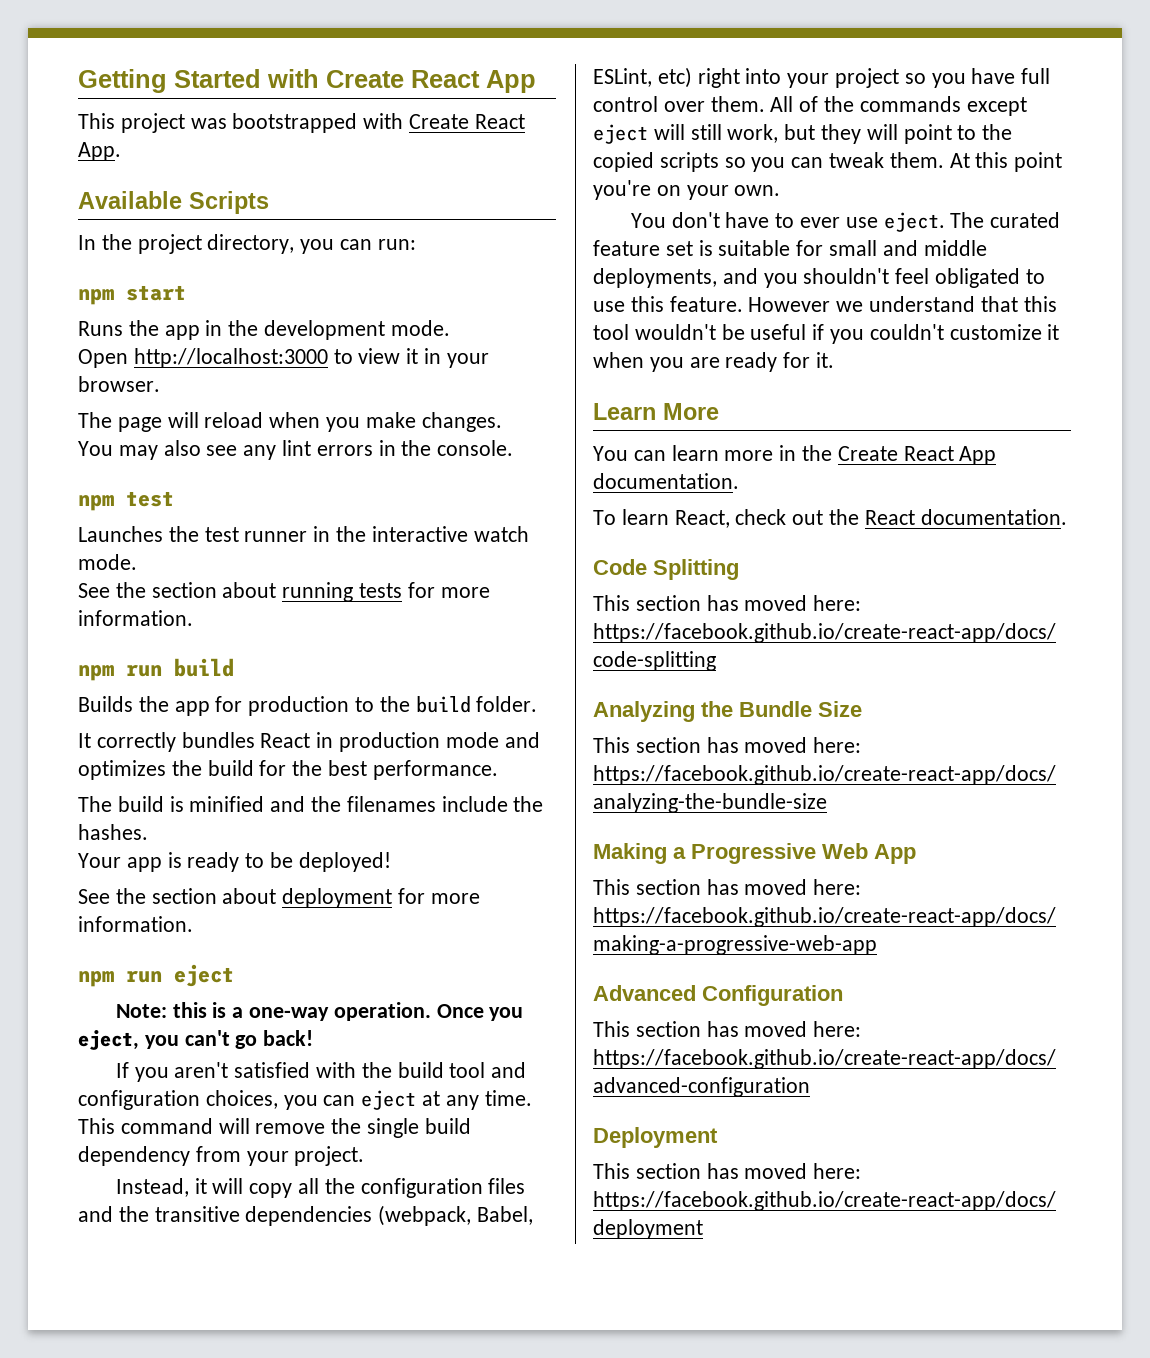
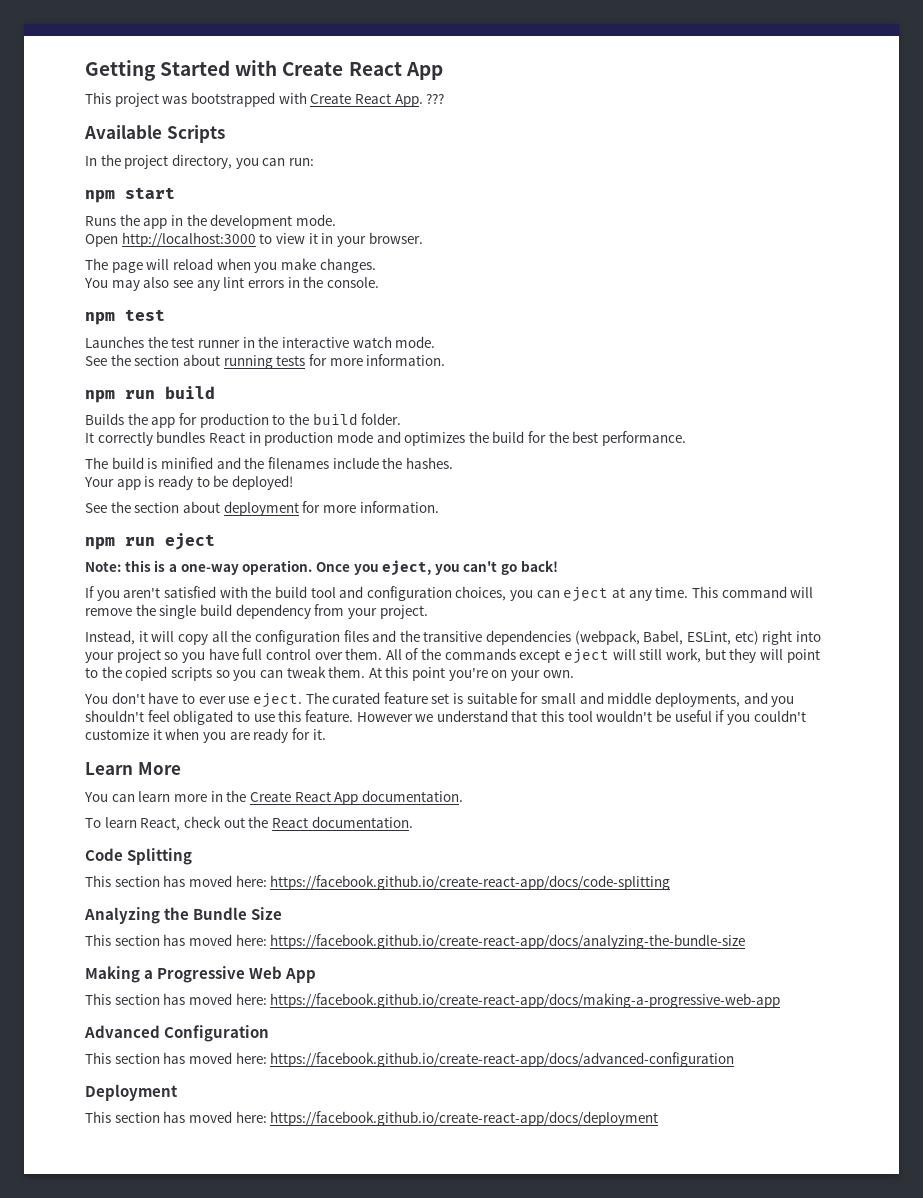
- This project was bootstrapped with Create React App.
+ This project was bootstrapped with Create React App. ???

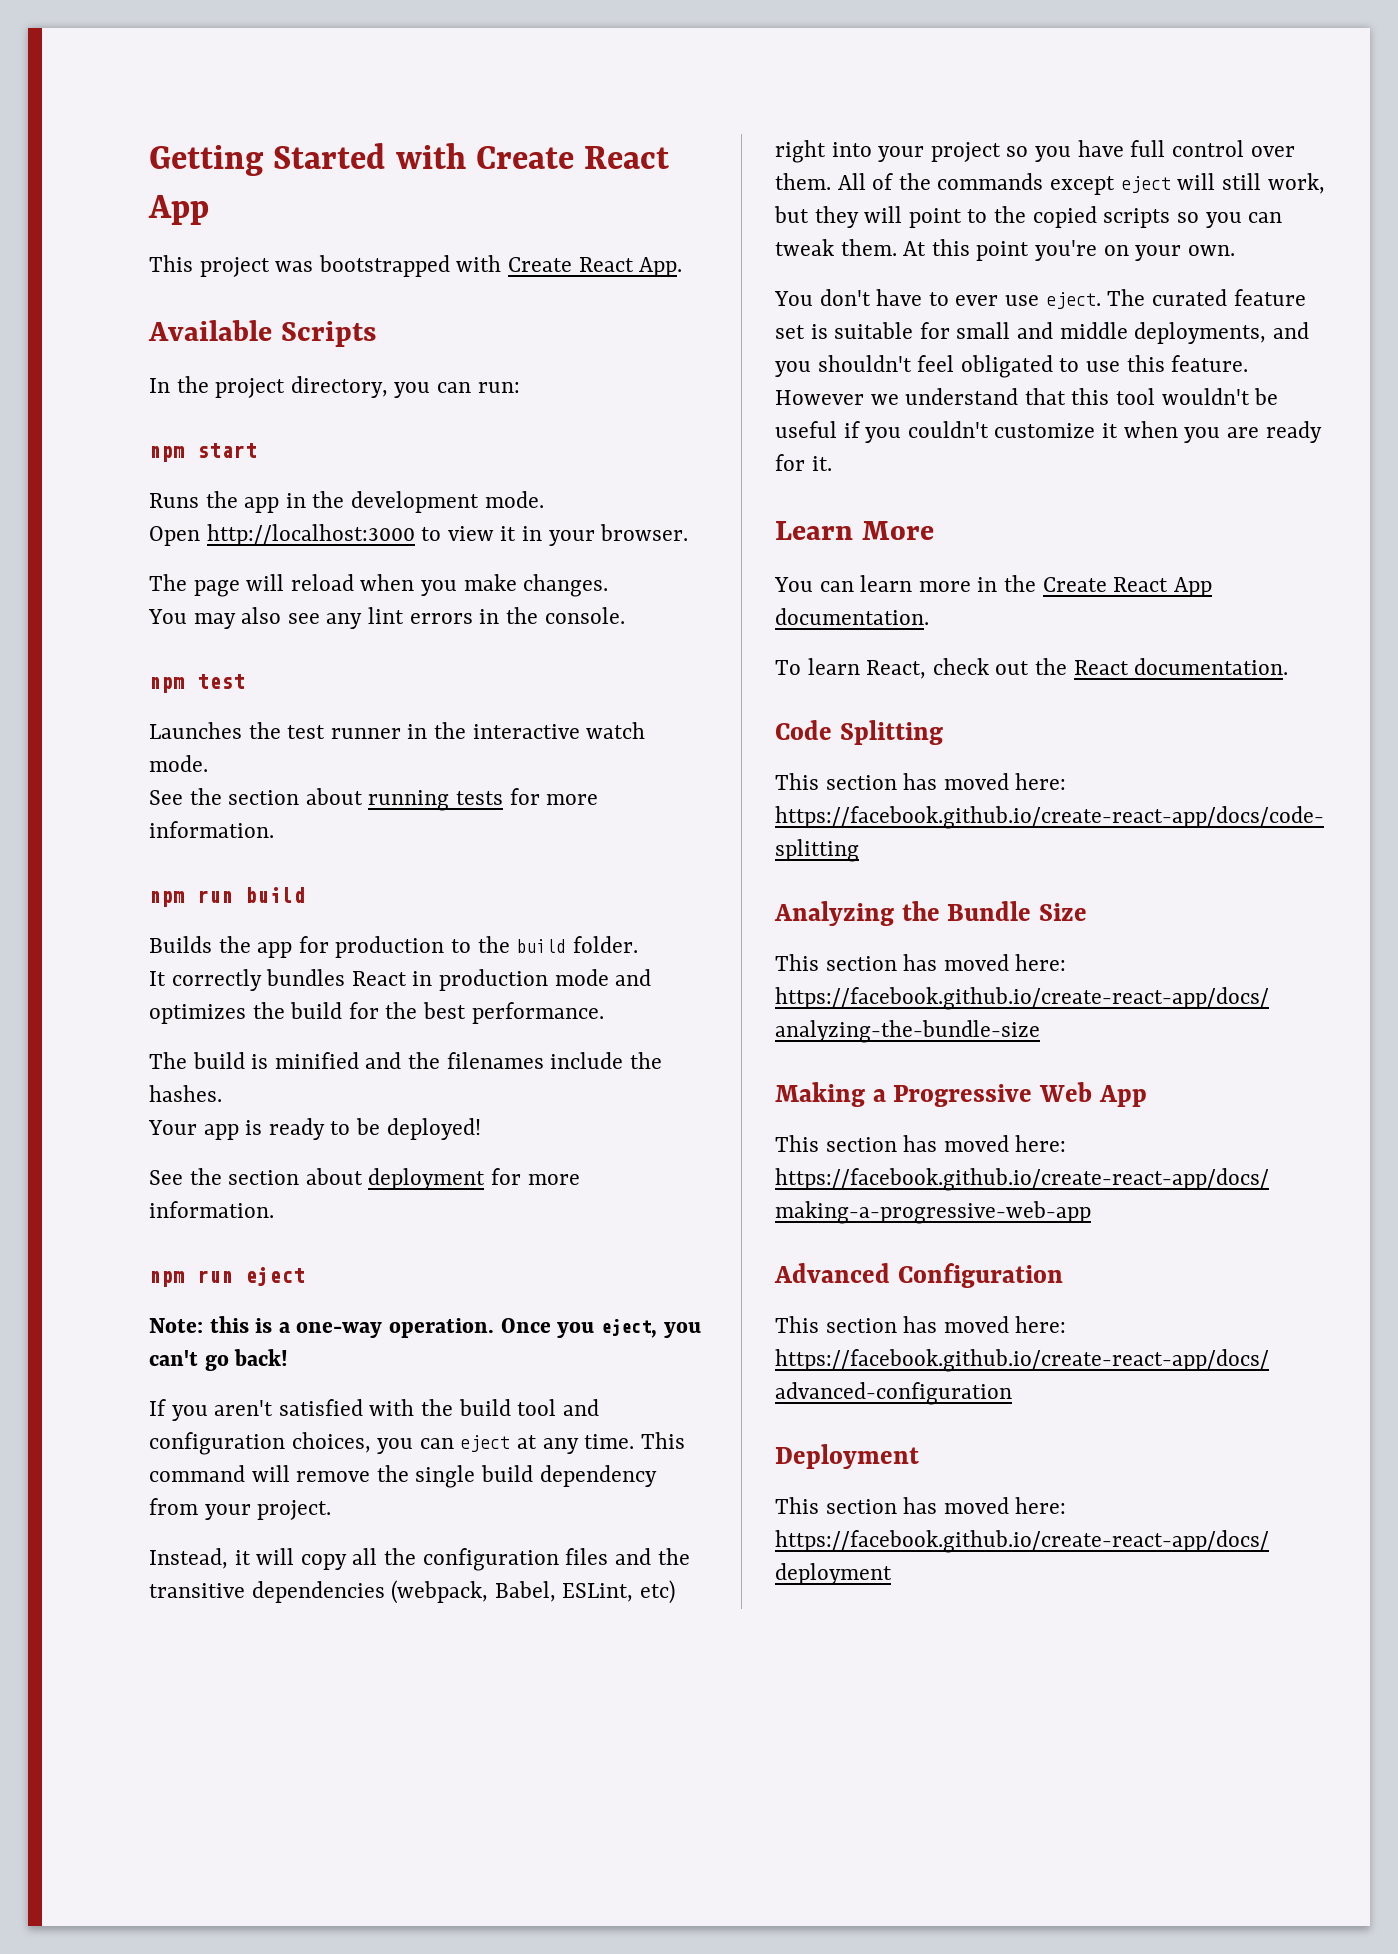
- This project was bootstrapped with Create React App. ???
+ This project was bootstrapped with Create React App.

